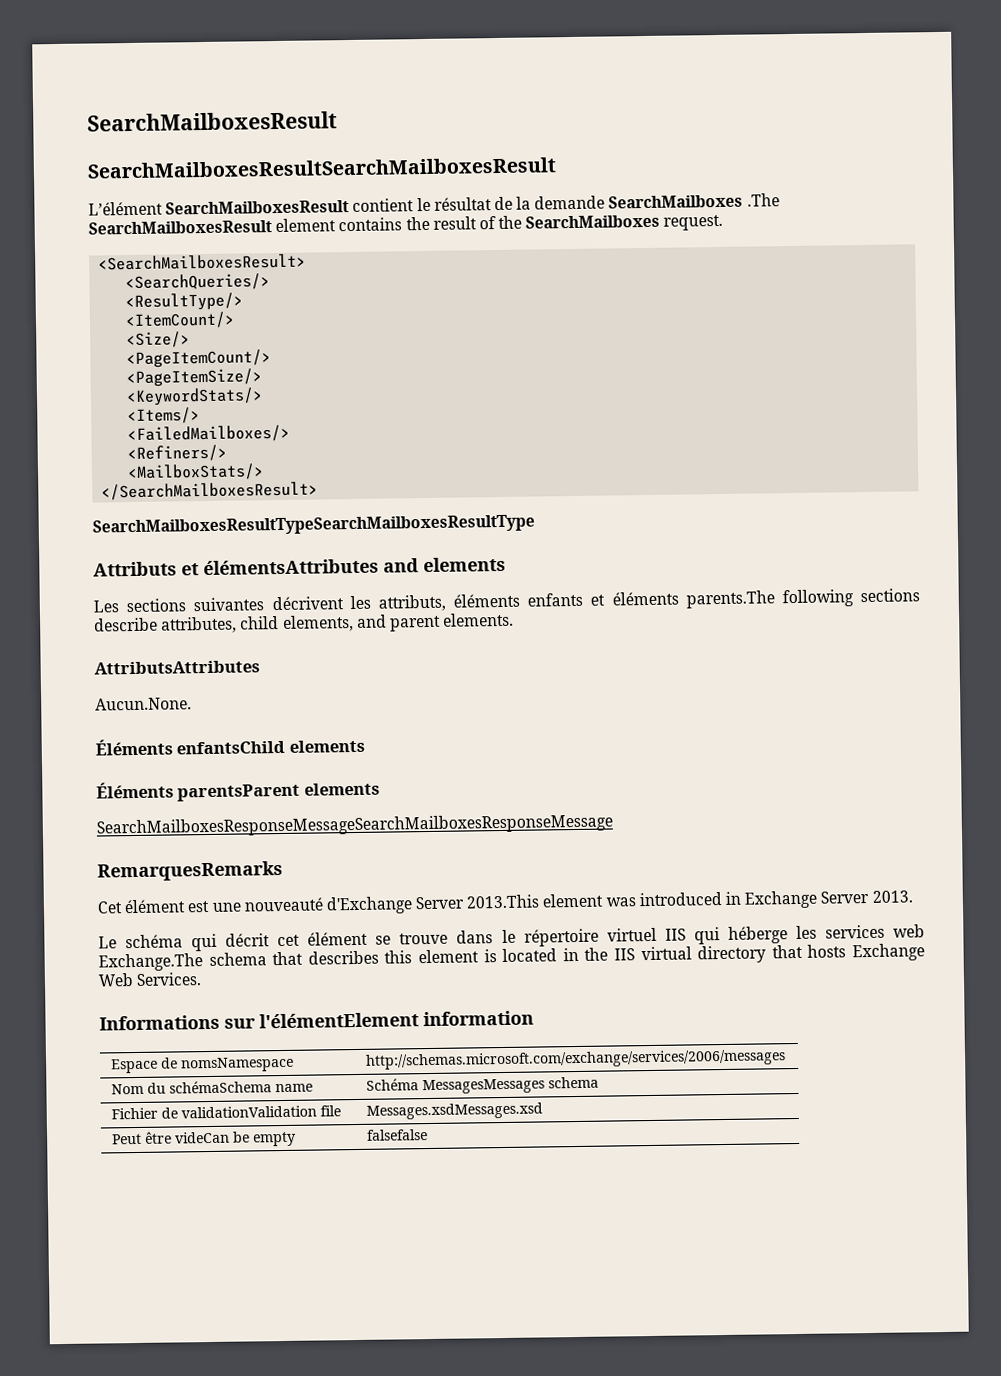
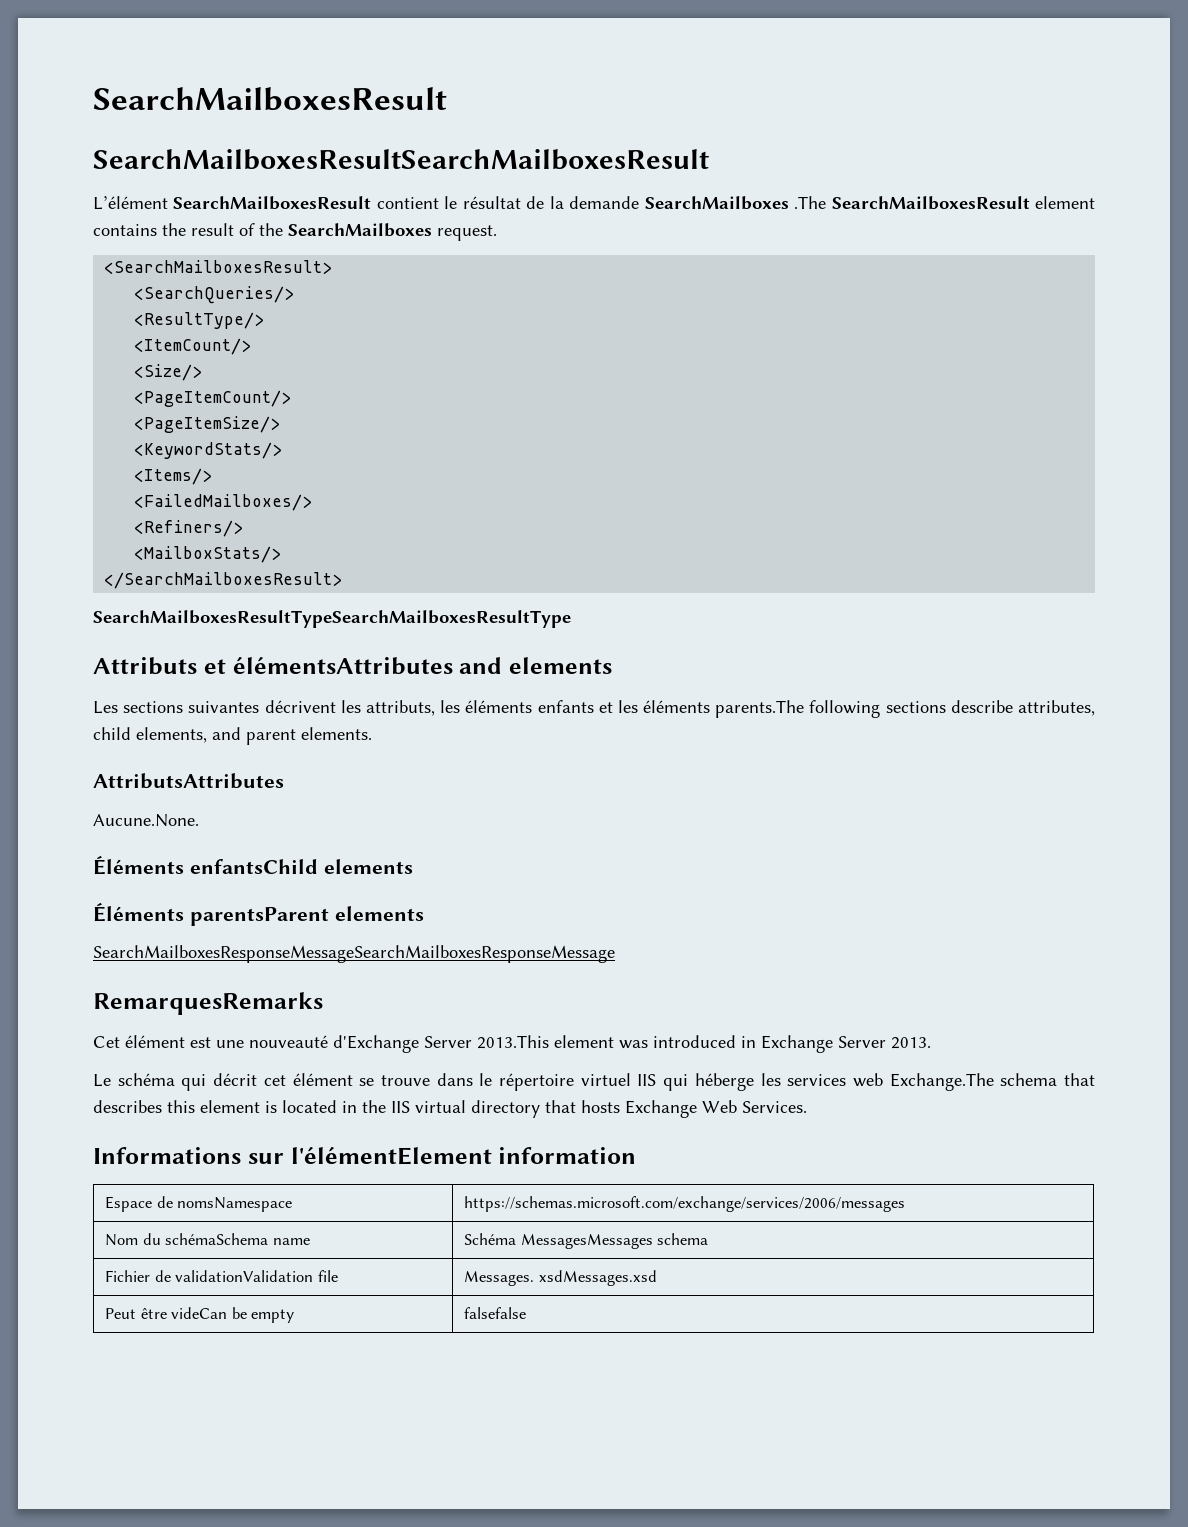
- Les sections suivantes décrivent les attributs, éléments enfants et éléments parents.The following sections describe attributes, child elements, and parent elements.
+ Les sections suivantes décrivent les attributs, les éléments enfants et les éléments parents.The following sections describe attributes, child elements, and parent elements.
- Aucun.None.
+ Aucune.None.
- Espace de nomsNamespace | http://schemas.microsoft.com/exchange/services/2006/messages
+ Espace de nomsNamespace | https://schemas.microsoft.com/exchange/services/2006/messages
- Fichier de validationValidation file | Messages.xsdMessages.xsd
+ Fichier de validationValidation file | Messages. xsdMessages.xsd

